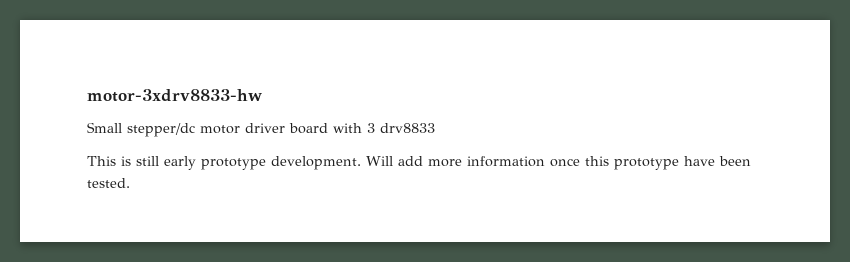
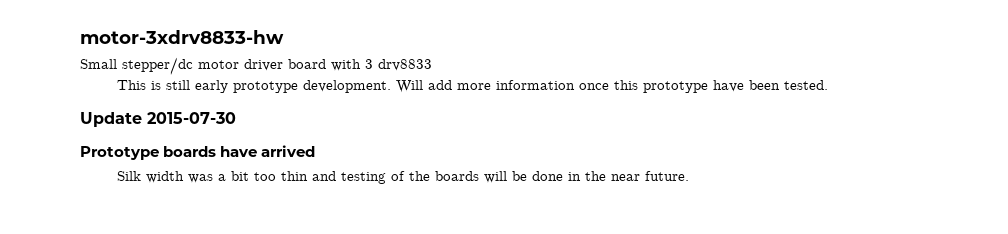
+ Update 2015-07-30
+ Prototype boards have arrived
+ Silk width was a bit too thin and testing of the boards will be done in the near future.

